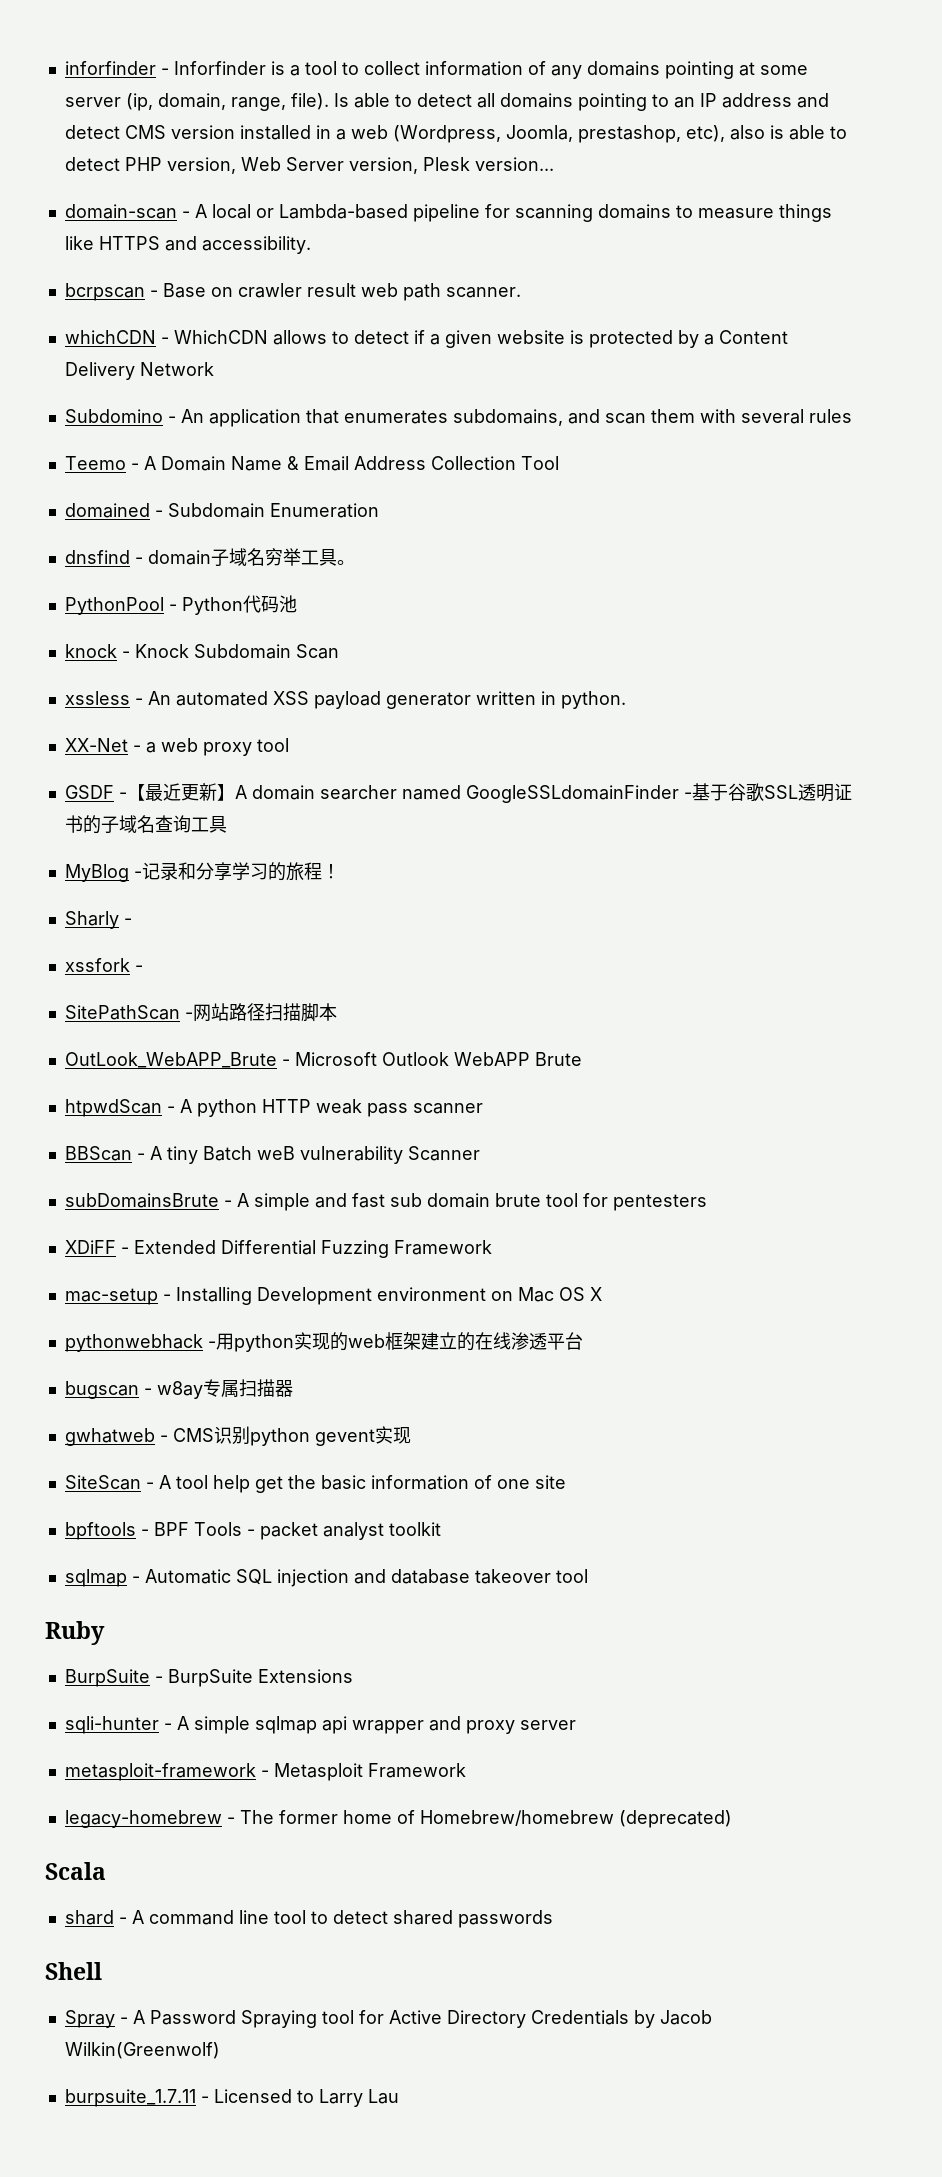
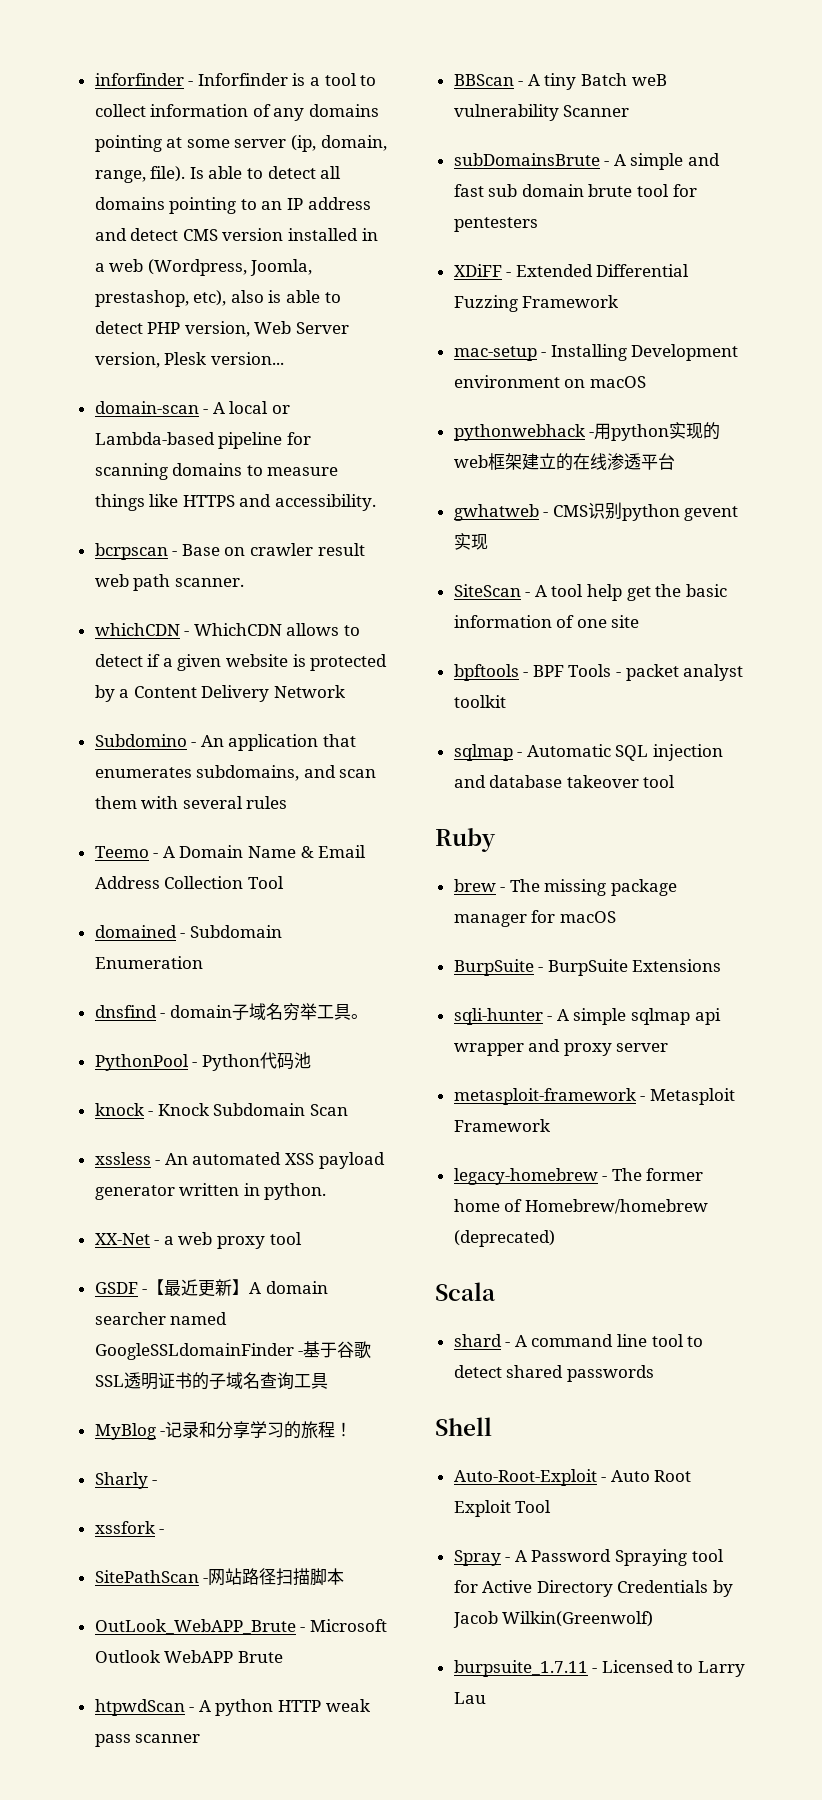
- mac-setup - Installing Development environment on Mac OS X
+ mac-setup - Installing Development environment on macOS
- bugscan - w8ay专属扫描器
+ brew - The missing package manager for macOS
+ Auto-Root-Exploit - Auto Root Exploit Tool

